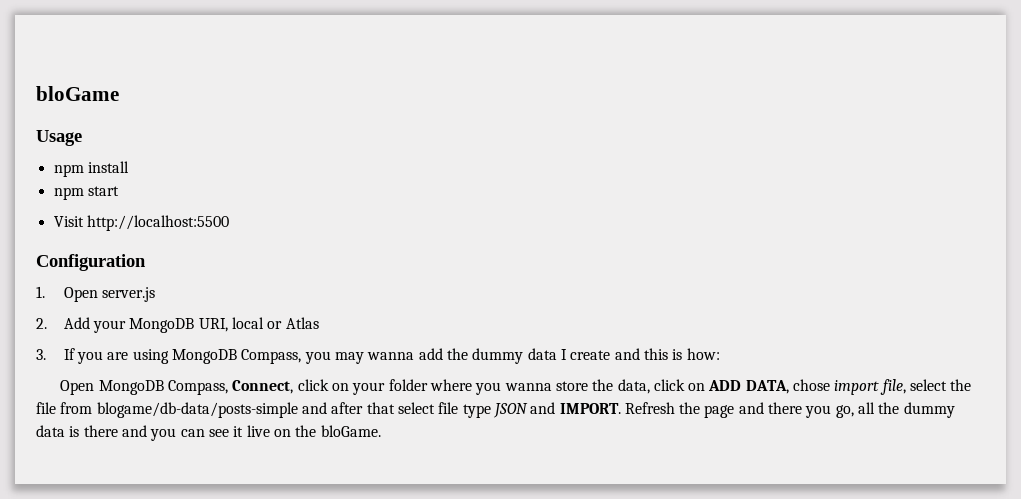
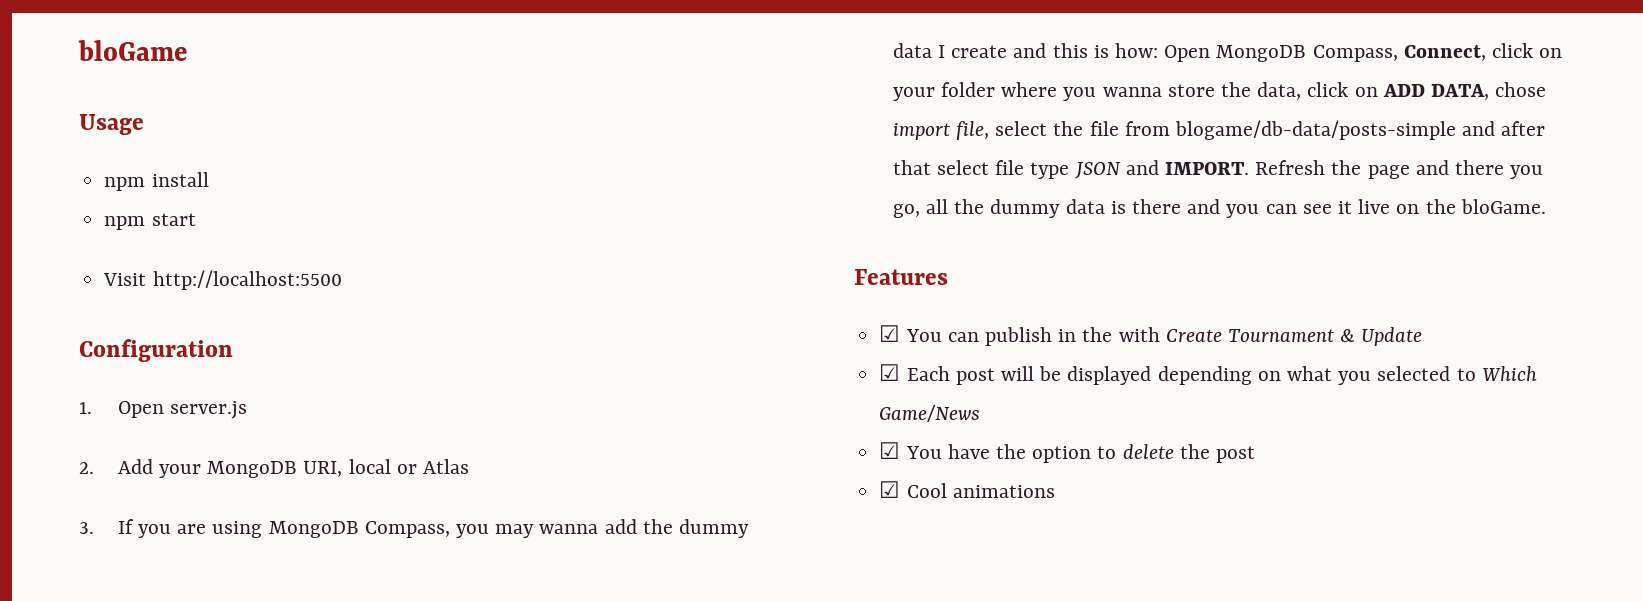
- 3. If you are using MongoDB Compass, you may wanna add the dummy data I create and this is how:
- Open MongoDB Compass, Connect, click on your folder where you wanna store the data, click on ADD DATA, chose import file, select the file from blogame/db-data/posts-simple and after that select file type JSON and IMPORT.
+ 3. If you are using MongoDB Compass, you may wanna add the dummy data I create and this is how: Open MongoDB Compass, Connect, click on your folder where you wanna store the data, click on ADD DATA, chose import file, select the file from blogame/db-data/posts-simple and after that select file type JSON and IMPORT.
+ Features
+ ☑ You can publish in the with Create Tournament & Update
+ ☑ Each post will be displayed depending on what you selected to Which Game/News
+ ☑ You have the option to delete the post
+ ☑ Cool animations

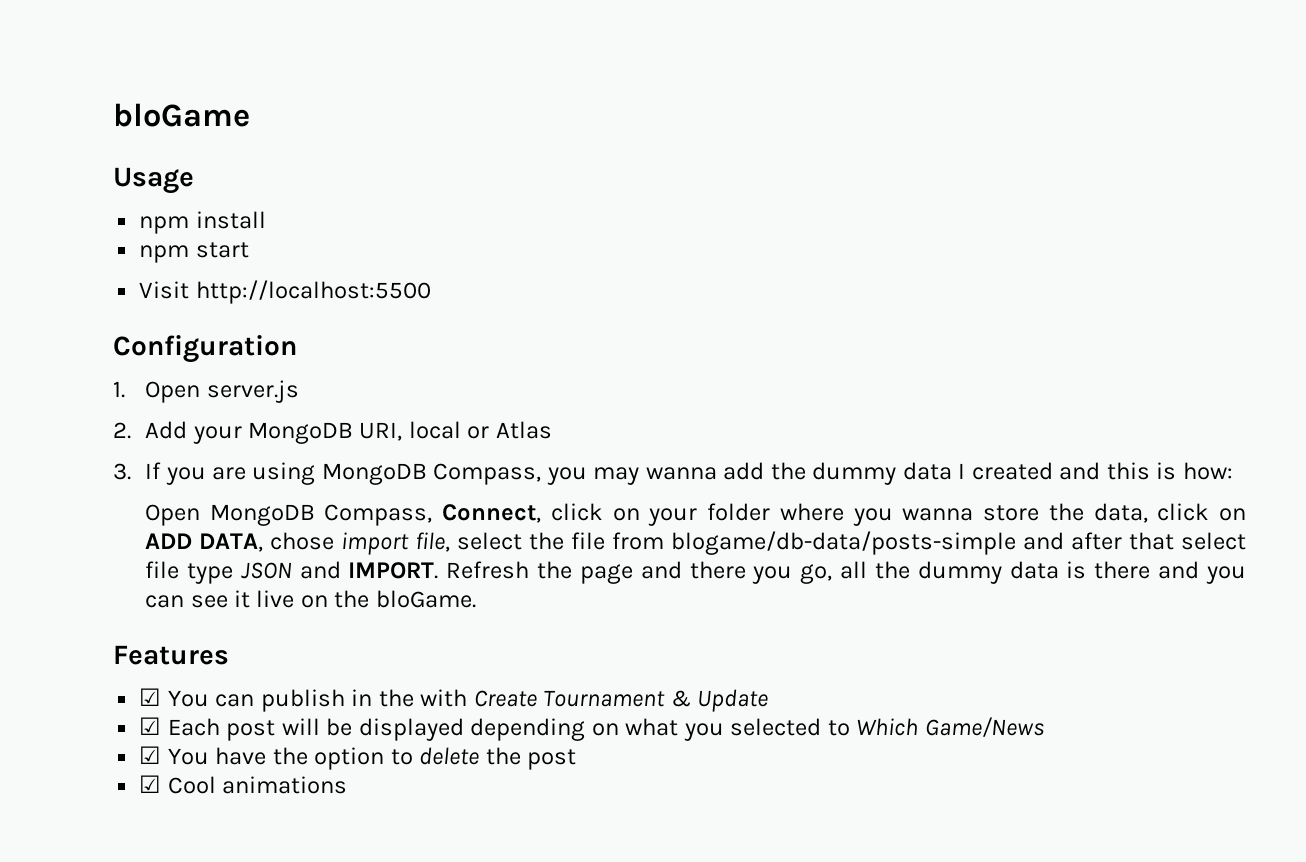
- 3. If you are using MongoDB Compass, you may wanna add the dummy data I create and this is how: Open MongoDB Compass, Connect, click on your folder where you wanna store the data, click on ADD DATA, chose import file, select the file from blogame/db-data/posts-simple and after that select file type JSON and IMPORT.
+ 3. If you are using MongoDB Compass, you may wanna add the dummy data I created and this is how:
+ Open MongoDB Compass, Connect, click on your folder where you wanna store the data, click on ADD DATA, chose import file, select the file from blogame/db-data/posts-simple and after that select file type JSON and IMPORT.

